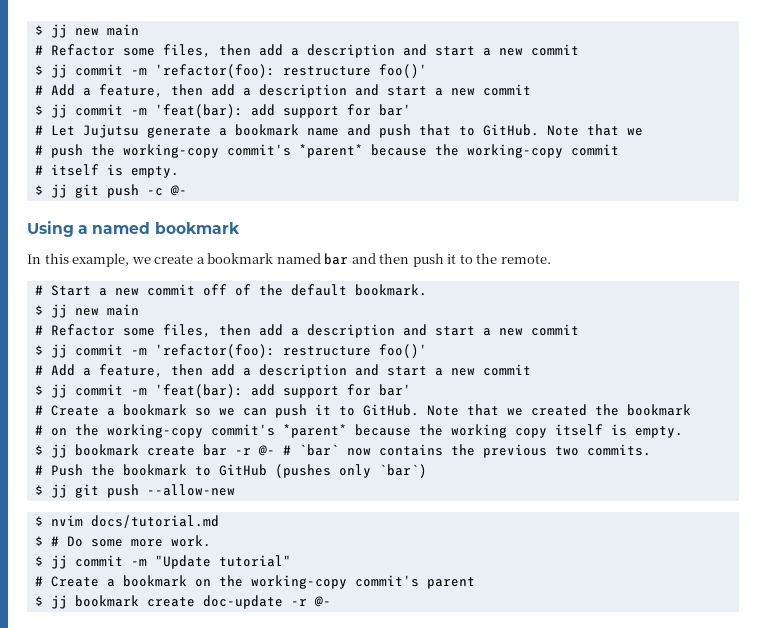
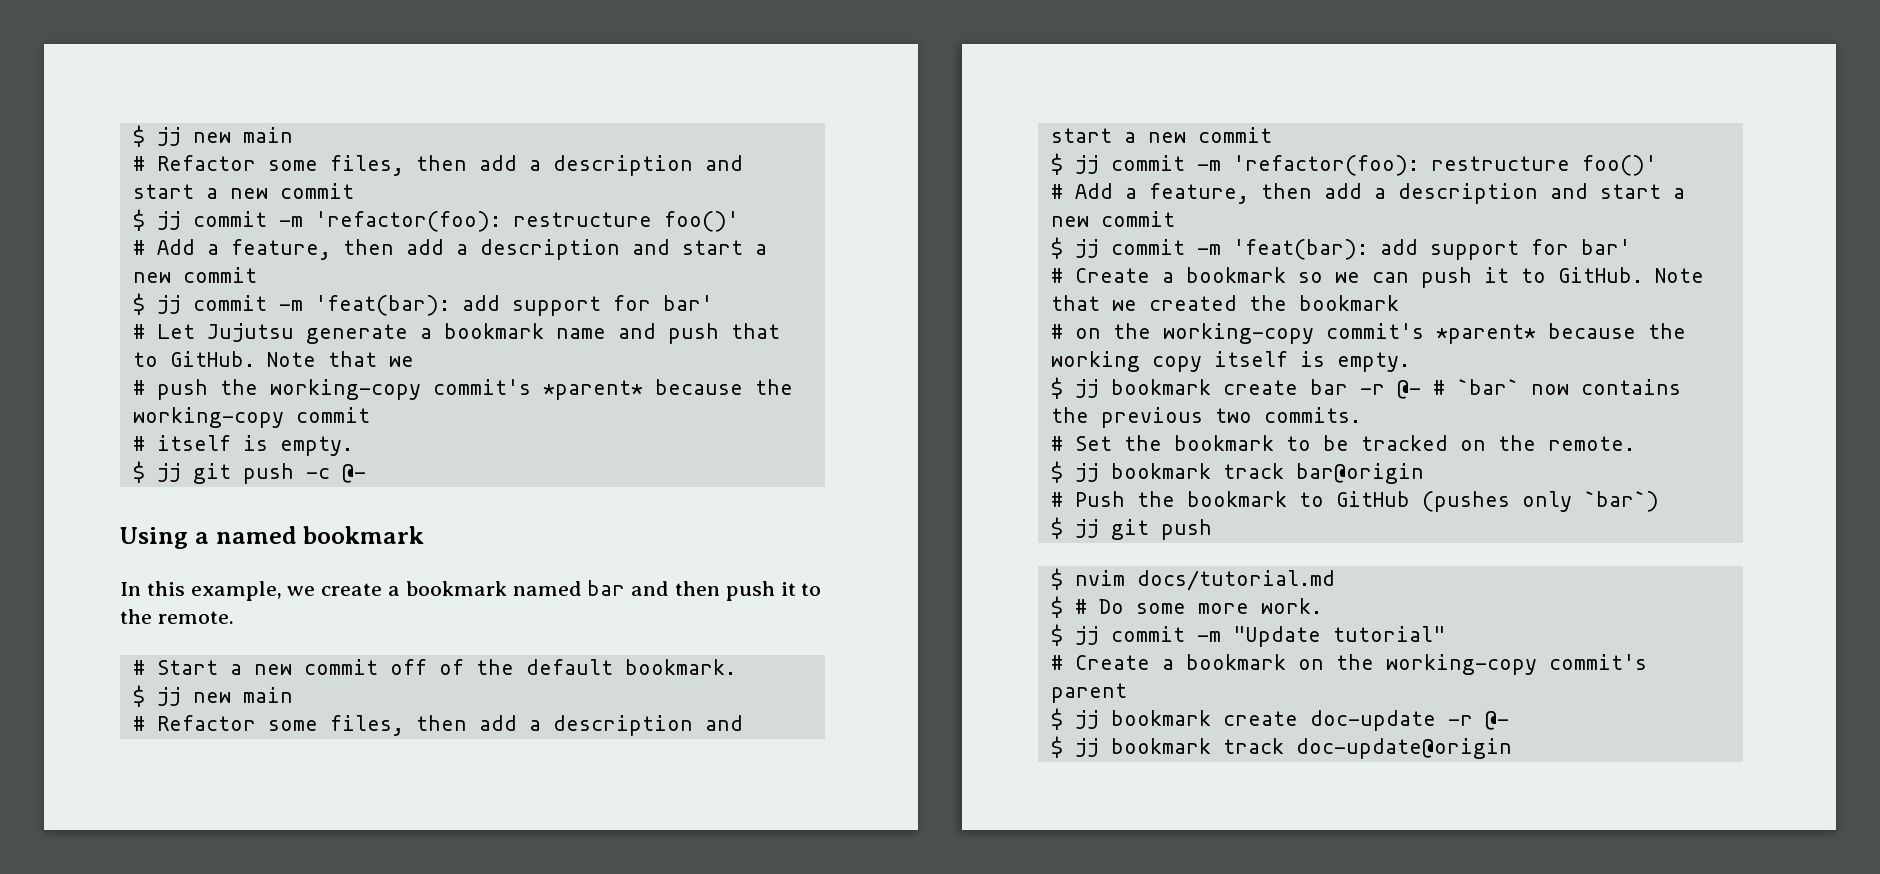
+ # Set the bookmark to be tracked on the remote.
+ $ jj bookmark track bar@origin
  # Push the bookmark to GitHub (pushes only `bar`)
- $ jj git push --allow-new
+ $ jj git push
+ $ jj bookmark track doc-update@origin

